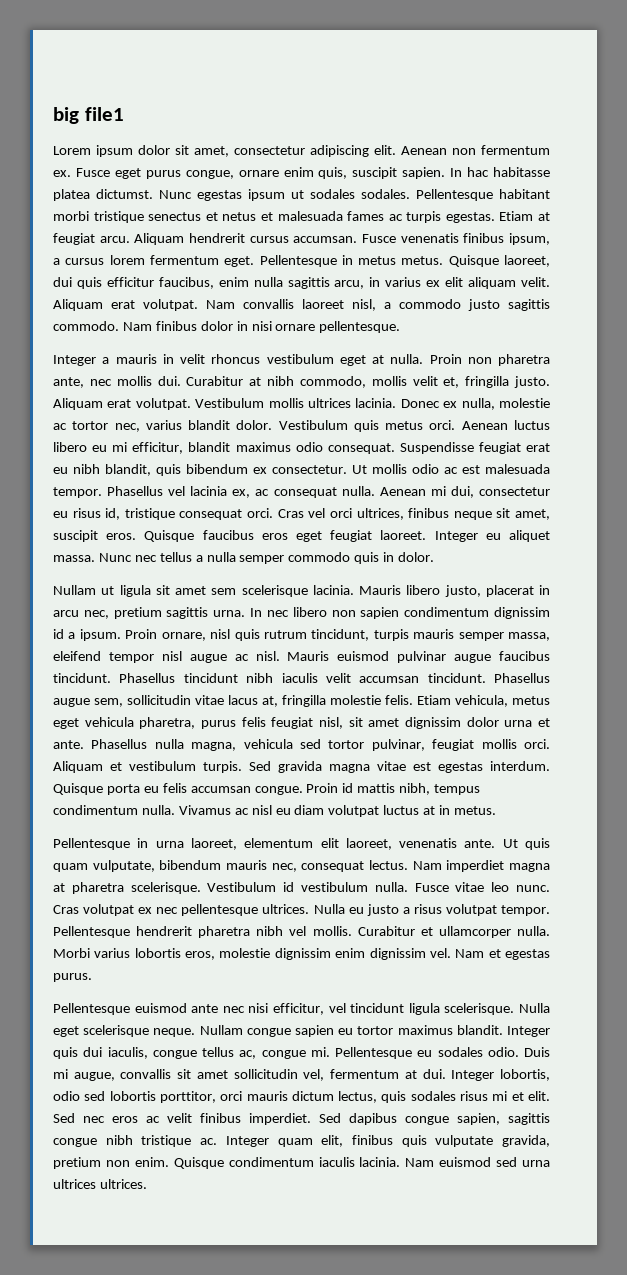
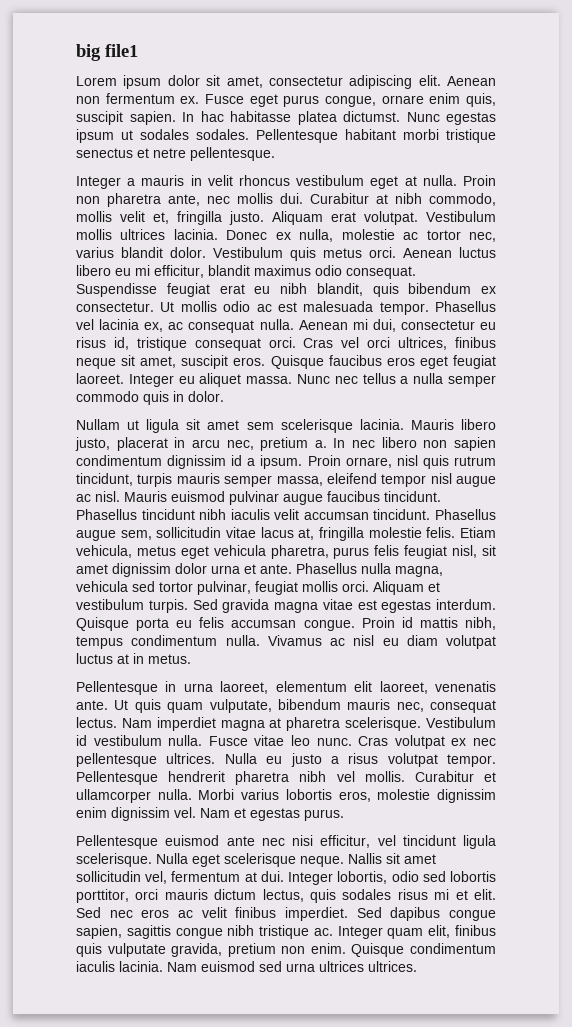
- Pellentesque habitant morbi tristique senectus et netus et malesuada fames ac turpis egestas. Etiam at feugiat arcu. Aliquam hendrerit cursus accumsan. Fusce venenatis finibus ipsum, a cursus lorem fermentum eget. Pellentesque in metus metus. Quisque laoreet, dui quis efficitur faucibus, enim nulla sagittis arcu, in varius ex elit aliquam velit. Aliquam erat volutpat. Nam convallis laoreet nisl, a commodo justo sagittis commodo. Nam finibus dolor in nisi ornare pellentesque.
+ Pellentesque habitant morbi tristique senectus et netre pellentesque.
- Mauris libero justo, placerat in arcu nec, pretium sagittis urna.
+ Mauris libero justo, placerat in arcu nec, pretium a.
- Nullam congue sapien eu tortor maximus blandit. Integer quis dui iaculis, congue tellus ac, congue mi. Pellentesque eu sodales odio. Duis mi augue, convallis sit amet sollicitudin vel, fermentum at dui.
+ Nallis sit amet sollicitudin vel, fermentum at dui.

